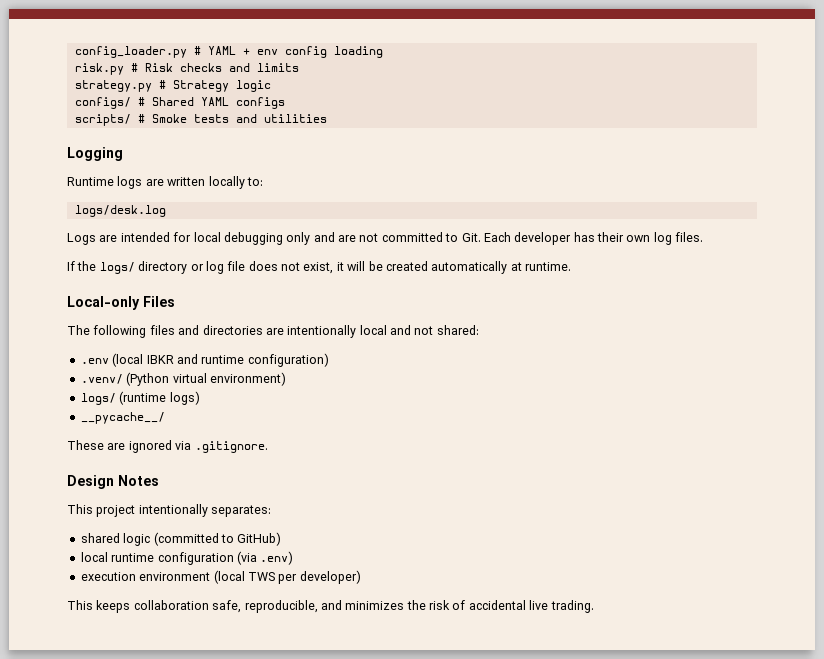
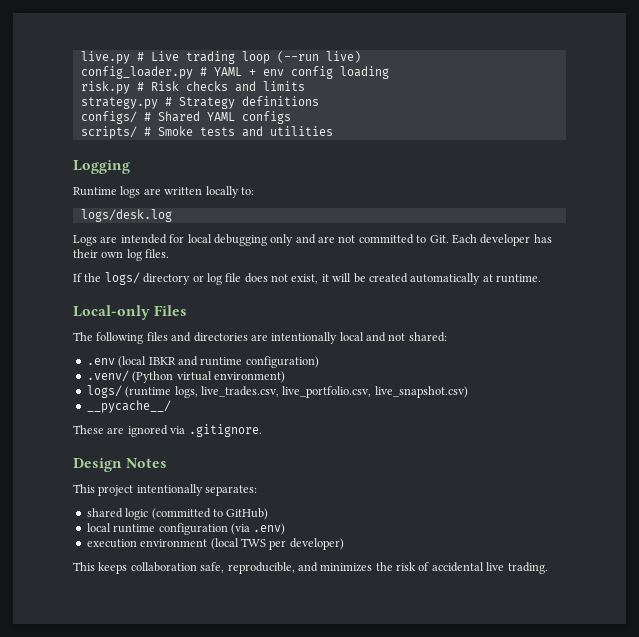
+ live.py # Live trading loop (--run live)
- strategy.py # Strategy logic
+ strategy.py # Strategy definitions
- logs/ (runtime logs)
+ logs/ (runtime logs, live_trades.csv, live_portfolio.csv, live_snapshot.csv)

